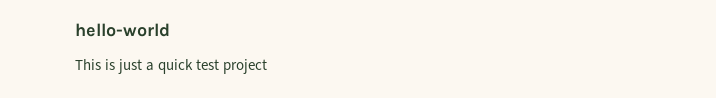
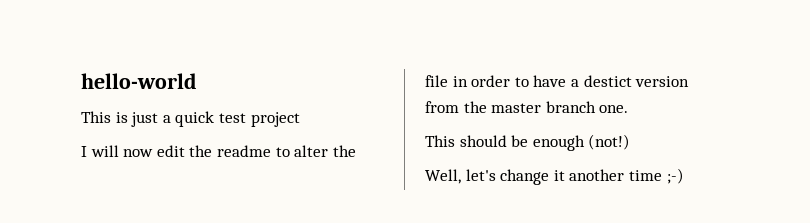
+ I will now edit the readme to alter the file in order to have a destict version from the master branch one.
+ This should be enough (not!)
+ Well, let's change it another time ;-)

